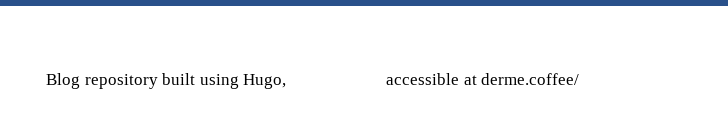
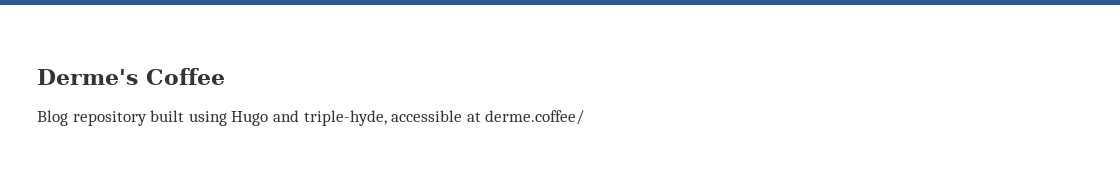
+ Derme's Coffee
- Blog repository built using Hugo, accessible at derme.coffee/
+ Blog repository built using Hugo and triple-hyde, accessible at derme.coffee/

